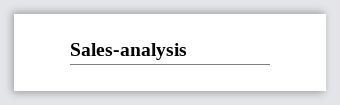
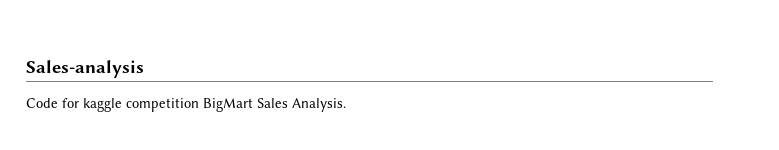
+ Code for kaggle competition BigMart Sales Analysis.

